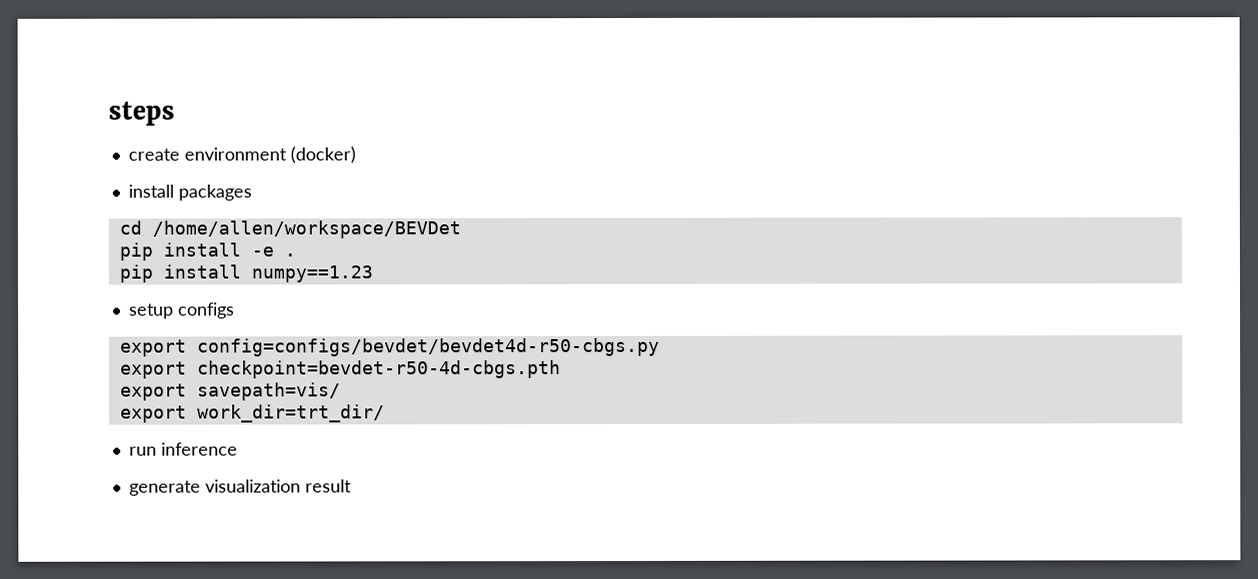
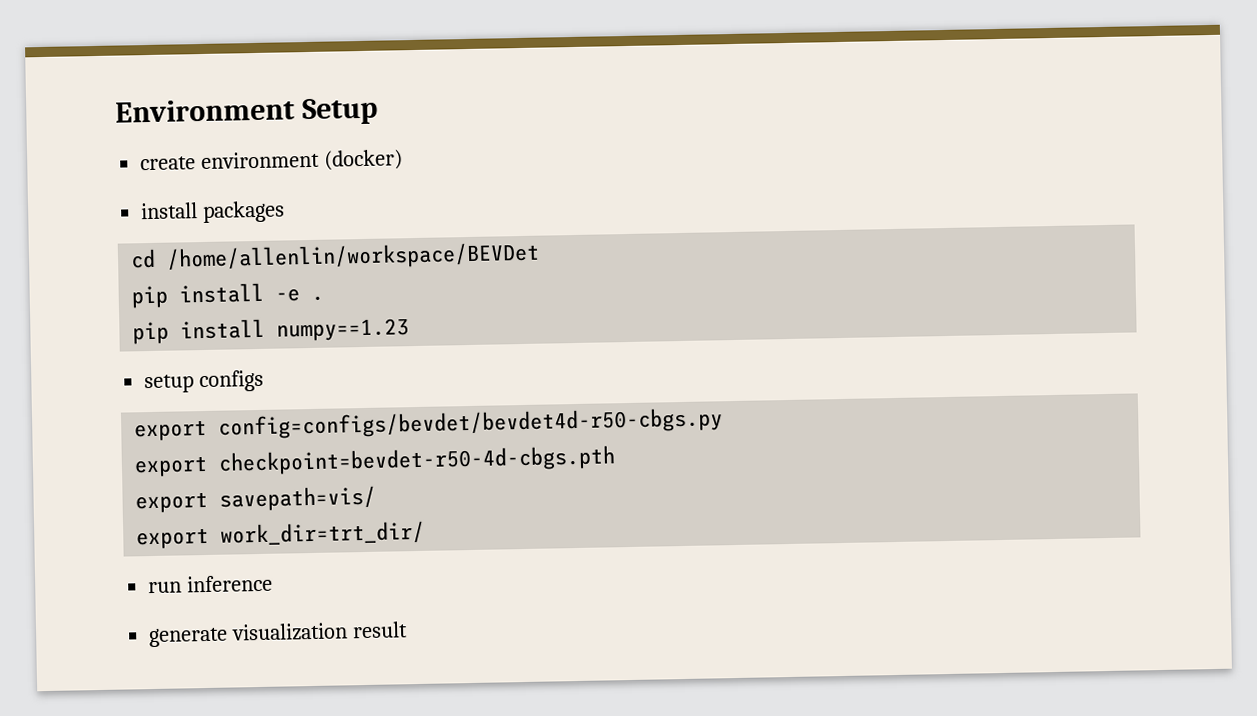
- steps
+ Environment Setup
- cd /home/allen/workspace/BEVDet
+ cd /home/allenlin/workspace/BEVDet

